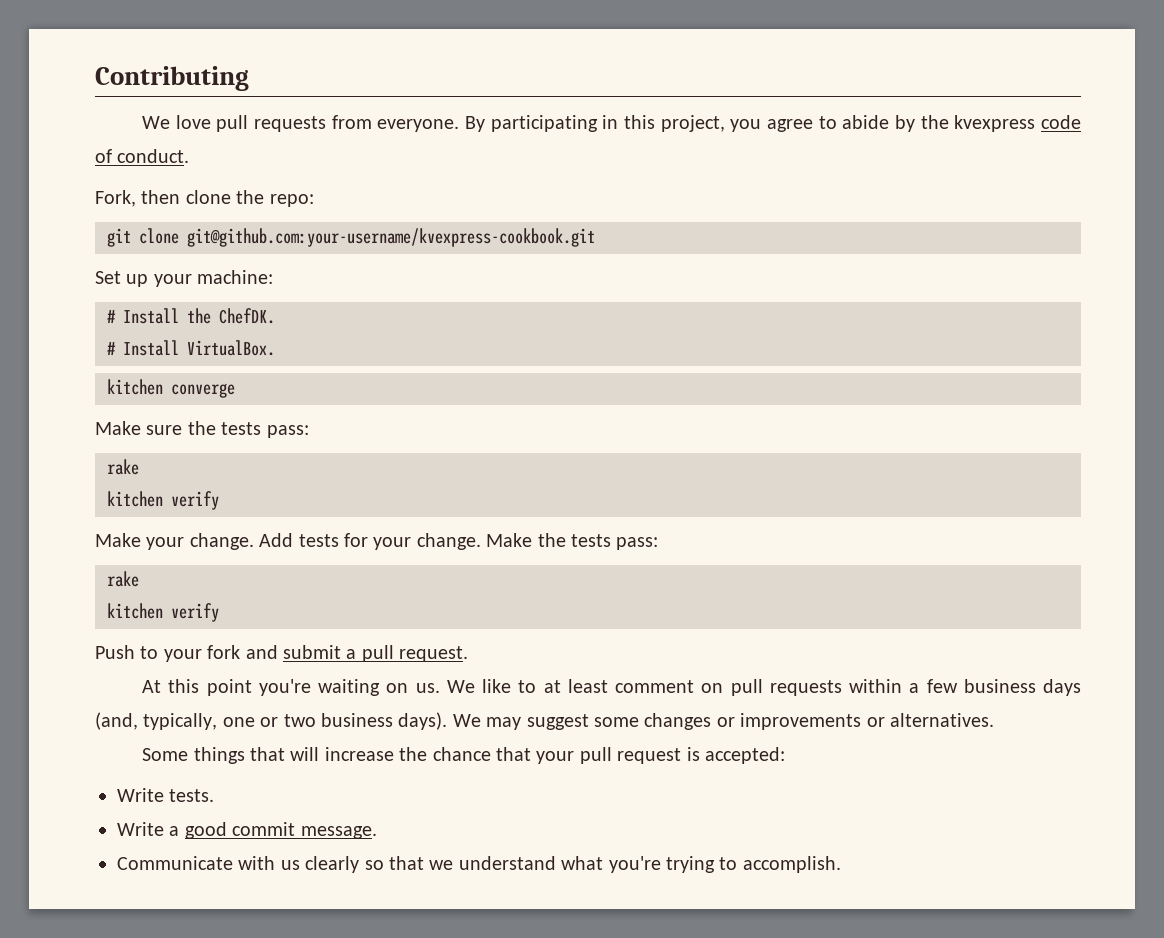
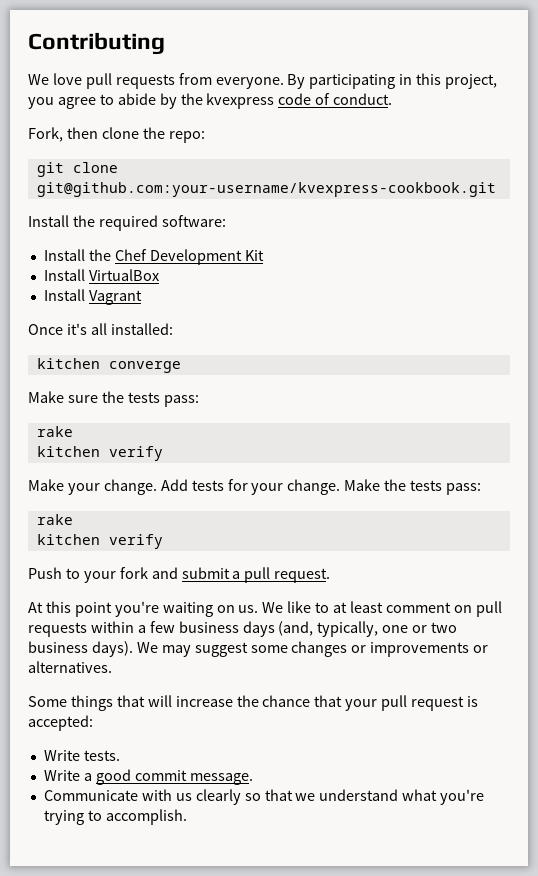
- Set up your machine:
- # Install the ChefDK.
- # Install VirtualBox.
+ Install the required software:
+ Install the Chef Development Kit
+ Install VirtualBox
+ Install Vagrant
+ Once it's all installed:

